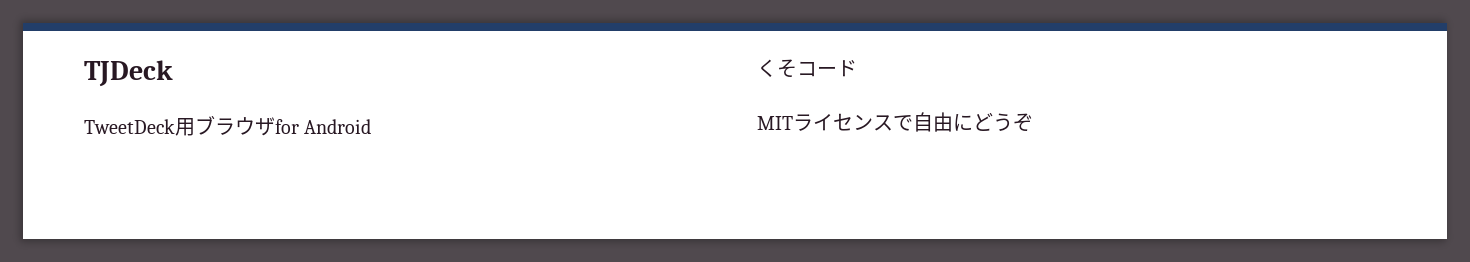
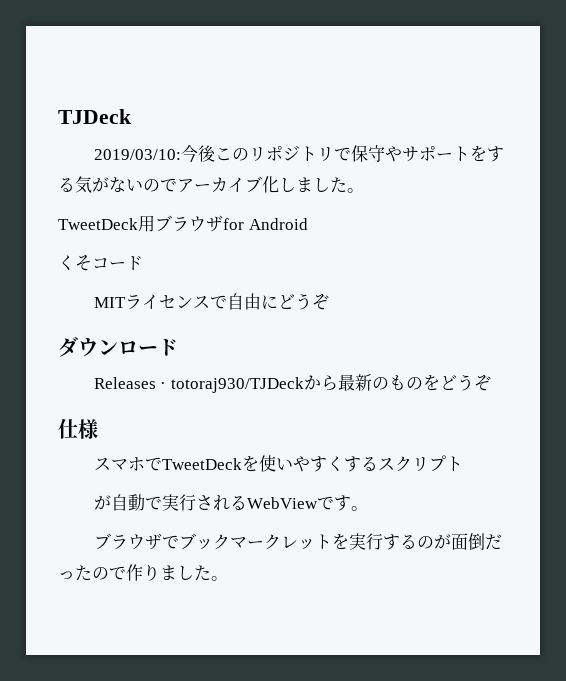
+ 2019/03/10:今後このリポジトリで保守やサポートをする気がないのでアーカイブ化しました。
+ ダウンロード
+ Releases · totoraj930/TJDeckから最新のものをどうぞ
+ 仕様
+ スマホでTweetDeckを使いやすくするスクリプト
+ が自動で実行されるWebViewです。
+ ブラウザでブックマークレットを実行するのが面倒だったので作りました。

